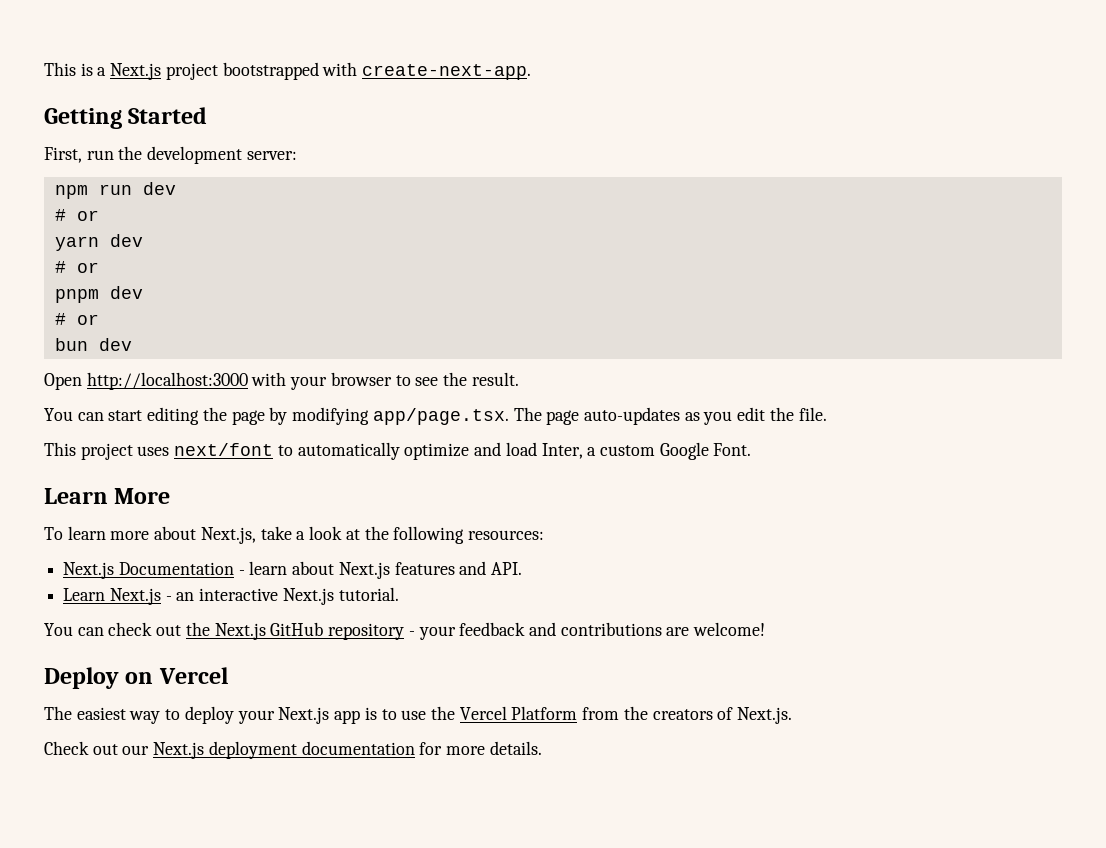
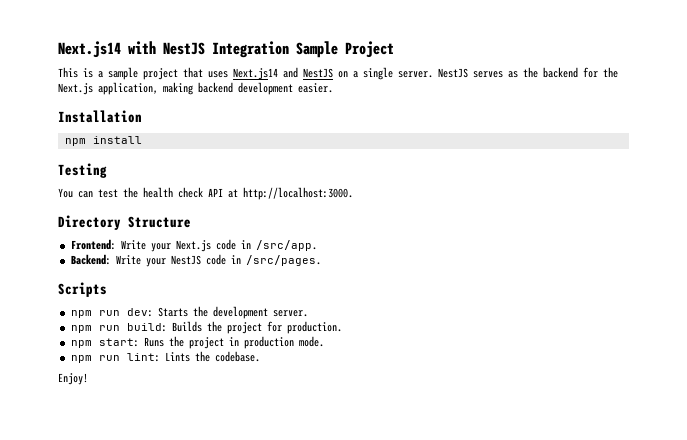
- This is a Next.js project bootstrapped with create-next-app.
- Getting Started
- First, run the development server:
- npm run dev
- # or
- yarn dev
- # or
- pnpm dev
- # or
- bun dev
- Open http://localhost:3000 with your browser to see the result.
- You can start editing the page by modifying app/page.tsx. The page auto-updates as you edit the file.
- This project uses next/font to automatically optimize and load Inter, a custom Google Font.
- Learn More
- To learn more about Next.js, take a look at the following resources:
- Next.js Documentation - learn about Next.js features and API.
- Learn Next.js - an interactive Next.js tutorial.
- You can check out the Next.js GitHub repository - your feedback and contributions are welcome!
- Deploy on Vercel
- The easiest way to deploy your Next.js app is to use the Vercel Platform from the creators of Next.js.
- Check out our Next.js deployment documentation for more details.
+ Next.js14 with NestJS Integration Sample Project
+ This is a sample project that uses Next.js14 and NestJS on a single server. NestJS serves as the backend for the Next.js application, making backend development easier.
+ Installation
+ npm install
+ Testing
+ You can test the health check API at http://localhost:3000.
+ Directory Structure
+ Frontend: Write your Next.js code in /src/app.
+ Backend: Write your NestJS code in /src/pages.
+ Scripts
+ npm run dev: Starts the development server.
+ npm run build: Builds the project for production.
+ npm start: Runs the project in production mode.
+ npm run lint: Lints the codebase.
+ Enjoy!

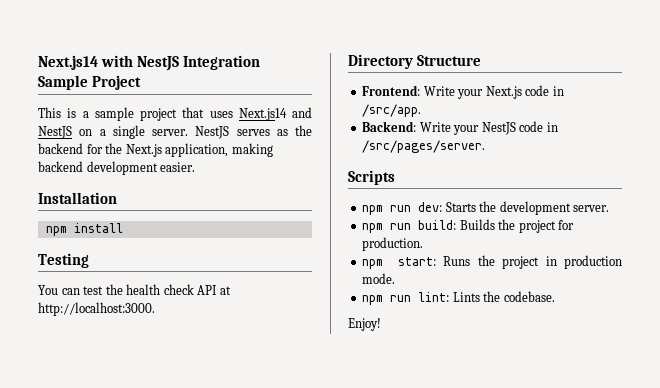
- Backend: Write your NestJS code in /src/pages.
+ Backend: Write your NestJS code in /src/pages/server.

